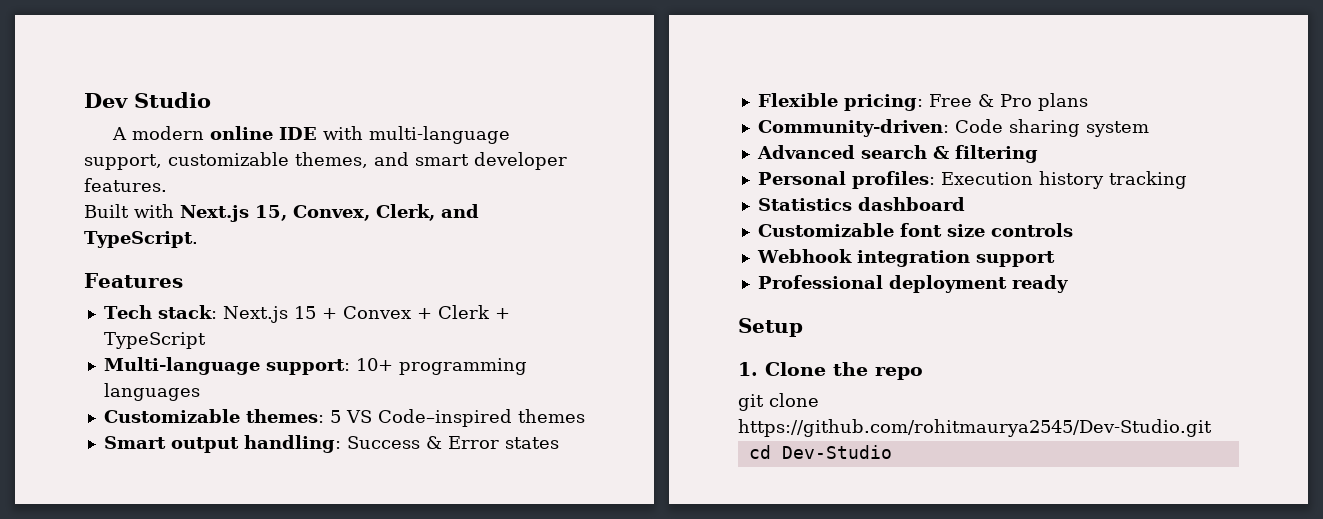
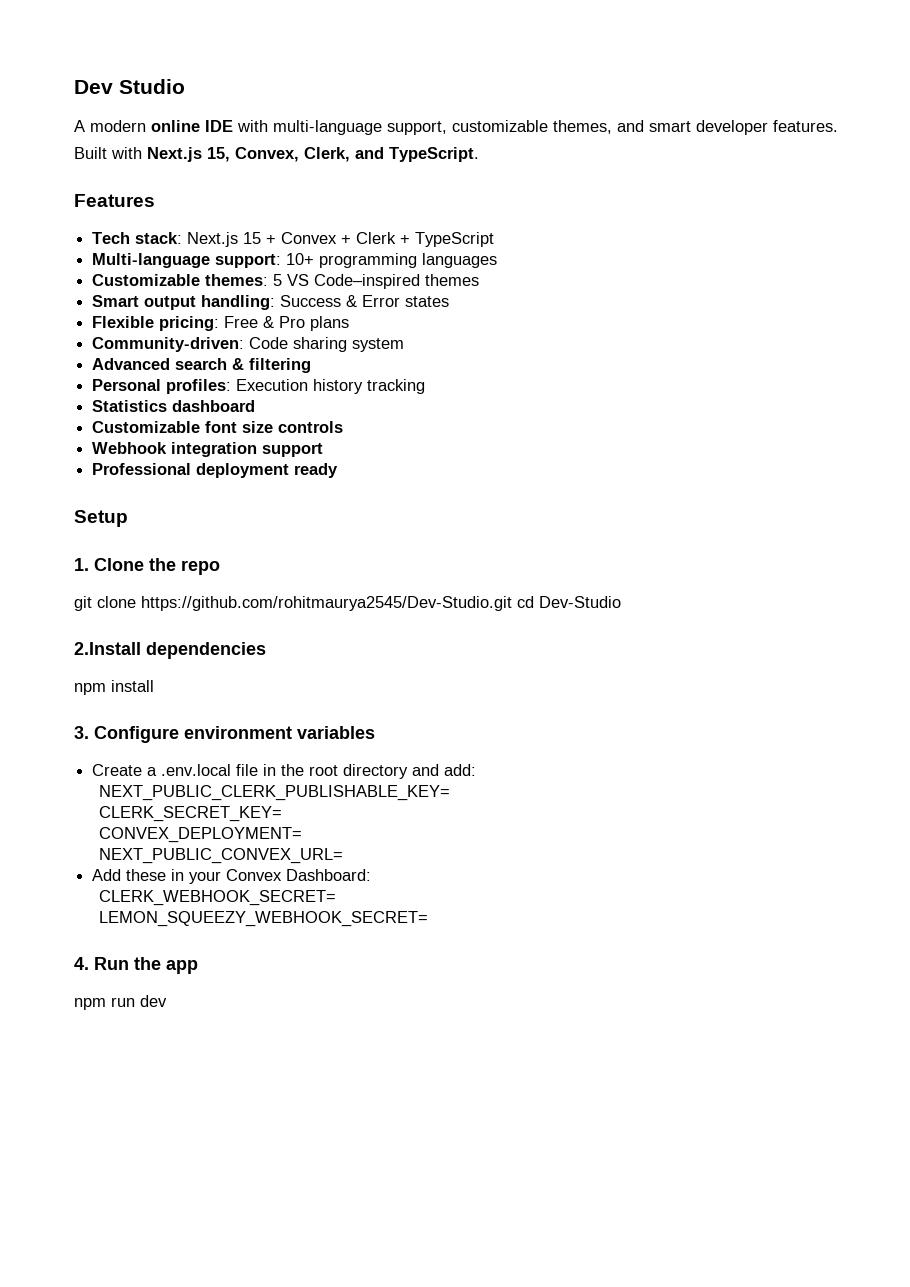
- git clone https://github.com/rohitmaurya2545/Dev-Studio.git
- cd Dev-Studio
+ git clone https://github.com/rohitmaurya2545/Dev-Studio.git cd Dev-Studio
+ 2.Install dependencies
+ npm install
+ 3. Configure environment variables
+ Create a .env.local file in the root directory and add:
+ NEXT_PUBLIC_CLERK_PUBLISHABLE_KEY=
+ CLERK_SECRET_KEY=
+ CONVEX_DEPLOYMENT=
+ NEXT_PUBLIC_CONVEX_URL=
+ Add these in your Convex Dashboard:
+ CLERK_WEBHOOK_SECRET=
+ LEMON_SQUEEZY_WEBHOOK_SECRET=
+ 4. Run the app
+ npm run dev

